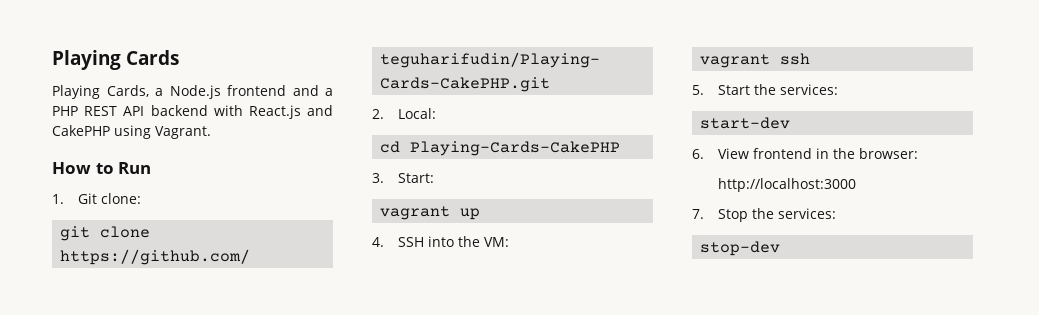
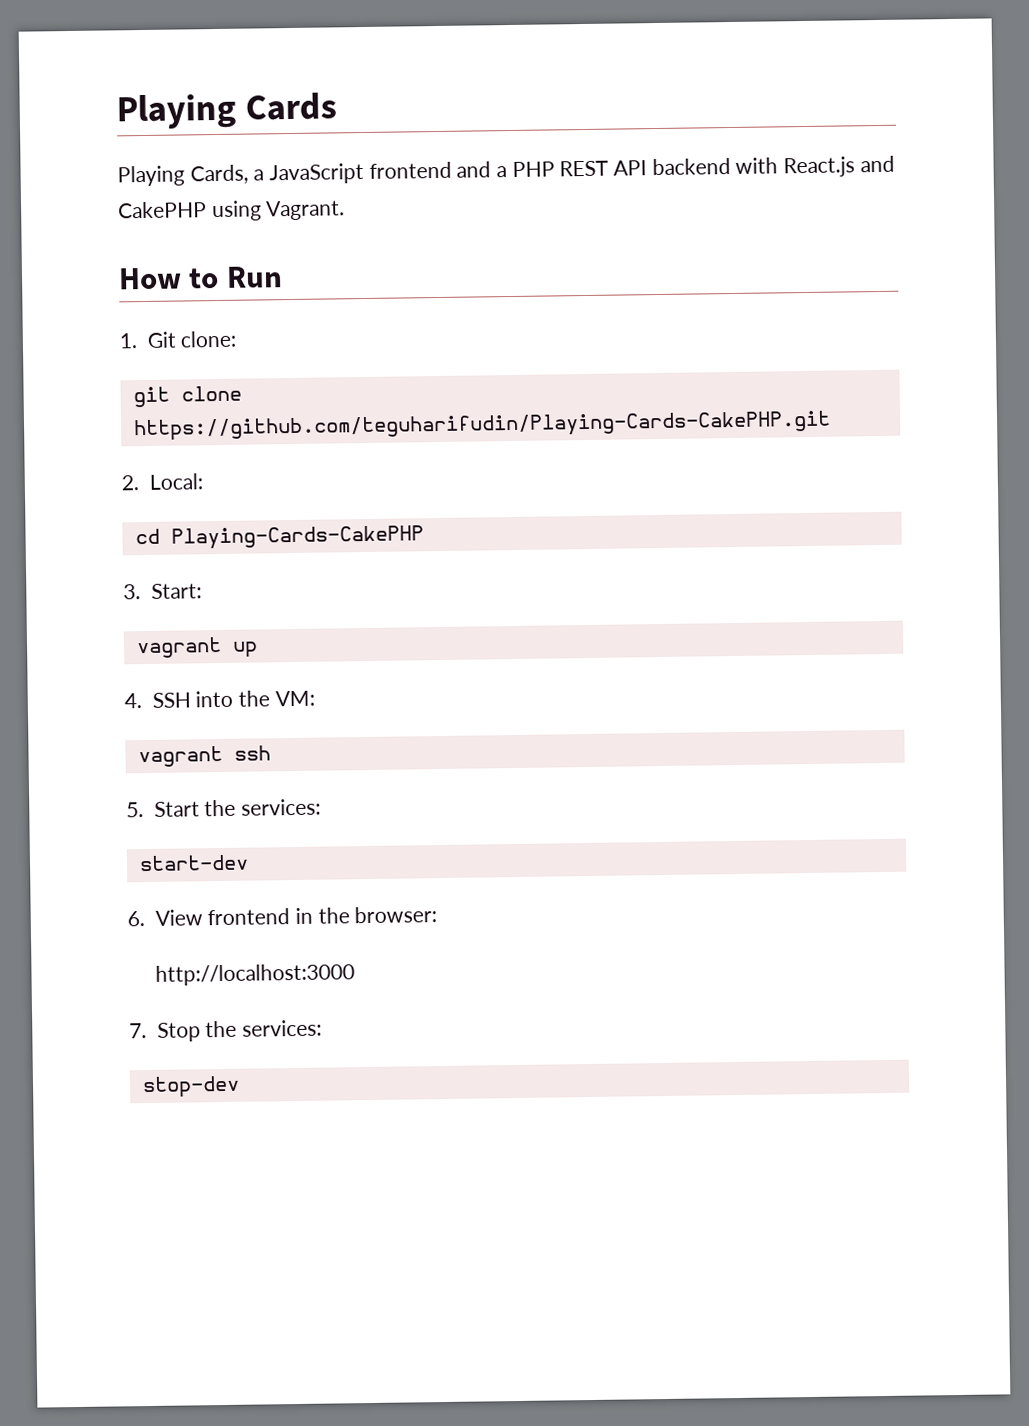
- Playing Cards, a Node.js frontend and a PHP REST API backend with React.js and CakePHP using Vagrant.
+ Playing Cards, a JavaScript frontend and a PHP REST API backend with React.js and CakePHP using Vagrant.

